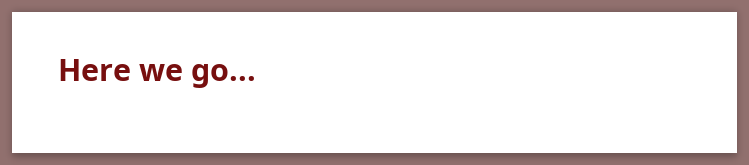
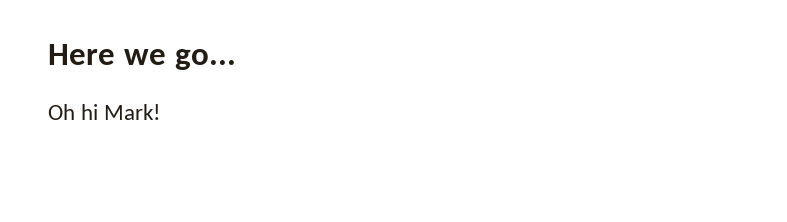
+ Oh hi Mark!

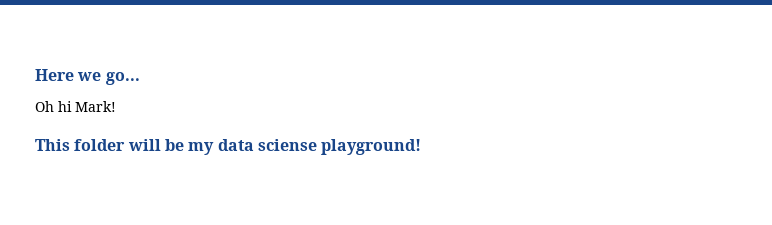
+ This folder will be my data sciense playground!

